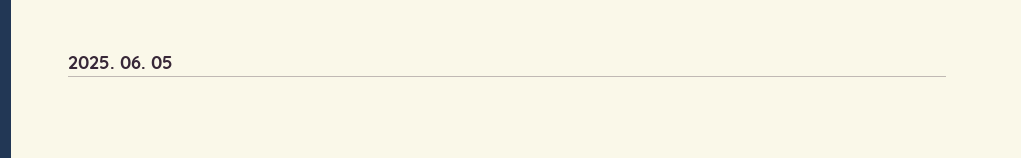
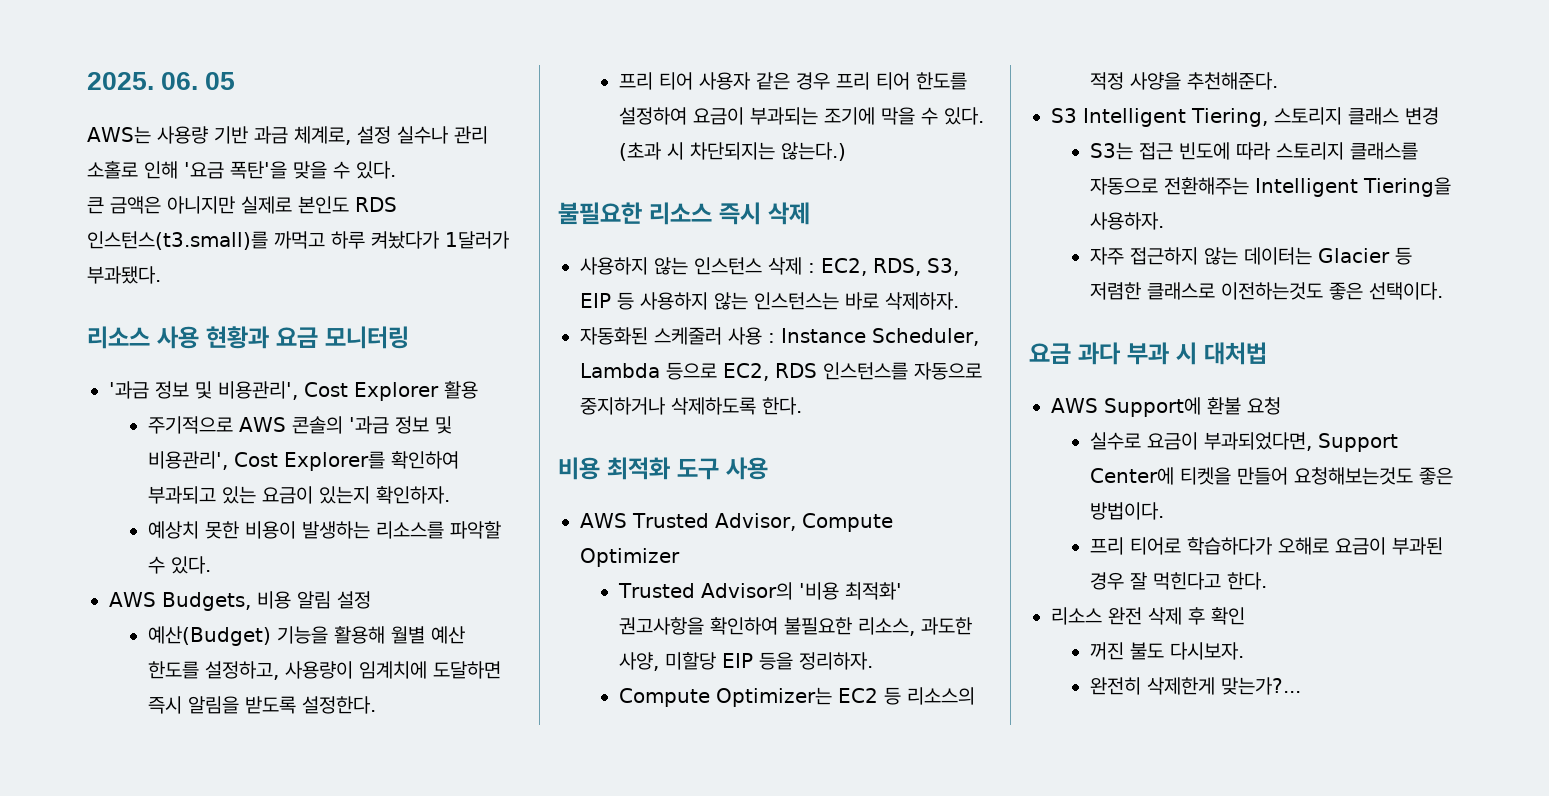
+ AWS는 사용량 기반 과금 체계로, 설정 실수나 관리 소홀로 인해 '요금 폭탄'을 맞을 수 있다.
+ 큰 금액은 아니지만 실제로 본인도 RDS 인스턴스(t3.small)를 까먹고 하루 켜놨다가 1달러가 부과됐다.
+ 리소스 사용 현황과 요금 모니터링
+ '과금 정보 및 비용관리', Cost Explorer 활용
+ 주기적으로 AWS 콘솔의 '과금 정보 및 비용관리', Cost Explorer를 확인하여 부과되고 있는 요금이 있는지 확인하자.
+ 예상치 못한 비용이 발생하는 리소스를 파악할 수 있다.
+ AWS Budgets, 비용 알림 설정
+ 예산(Budget) 기능을 활용해 월별 예산 한도를 설정하고, 사용량이 임계치에 도달하면 즉시 알림을 받도록 설정한다.
+ 프리 티어 사용자 같은 경우 프리 티어 한도를 설정하여 요금이 부과되는 조기에 막을 수 있다. (초과 시 차단되지는 않는다.)
+ 불필요한 리소스 즉시 삭제
+ 사용하지 않는 인스턴스 삭제 : EC2, RDS, S3, EIP 등 사용하지 않는 인스턴스는 바로 삭제하자.
+ 자동화된 스케줄러 사용 : Instance Scheduler, Lambda 등으로 EC2, RDS 인스턴스를 자동으로 중지하거나 삭제하도록 한다.
+ 비용 최적화 도구 사용
+ AWS Trusted Advisor, Compute Optimizer
+ Trusted Advisor의 '비용 최적화' 권고사항을 확인하여 불필요한 리소스, 과도한 사양, 미할당 EIP 등을 정리하자.
+ Compute Optimizer는 EC2 등 리소스의 적정 사양을 추천해준다.
+ S3 Intelligent Tiering, 스토리지 클래스 변경
+ S3는 접근 빈도에 따라 스토리지 클래스를 자동으로 전환해주는 Intelligent Tiering을 사용하자.
+ 자주 접근하지 않는 데이터는 Glacier 등 저렴한 클래스로 이전하는것도 좋은 선택이다.
+ 요금 과다 부과 시 대처법
+ AWS Support에 환불 요청
+ 실수로 요금이 부과되었다면, Support Center에 티켓을 만들어 요청해보는것도 좋은 방법이다.
+ 프리 티어로 학습하다가 오해로 요금이 부과된 경우 잘 먹힌다고 한다.
+ 리소스 완전 삭제 후 확인
+ 꺼진 불도 다시보자.
+ 완전히 삭제한게 맞는가?...

